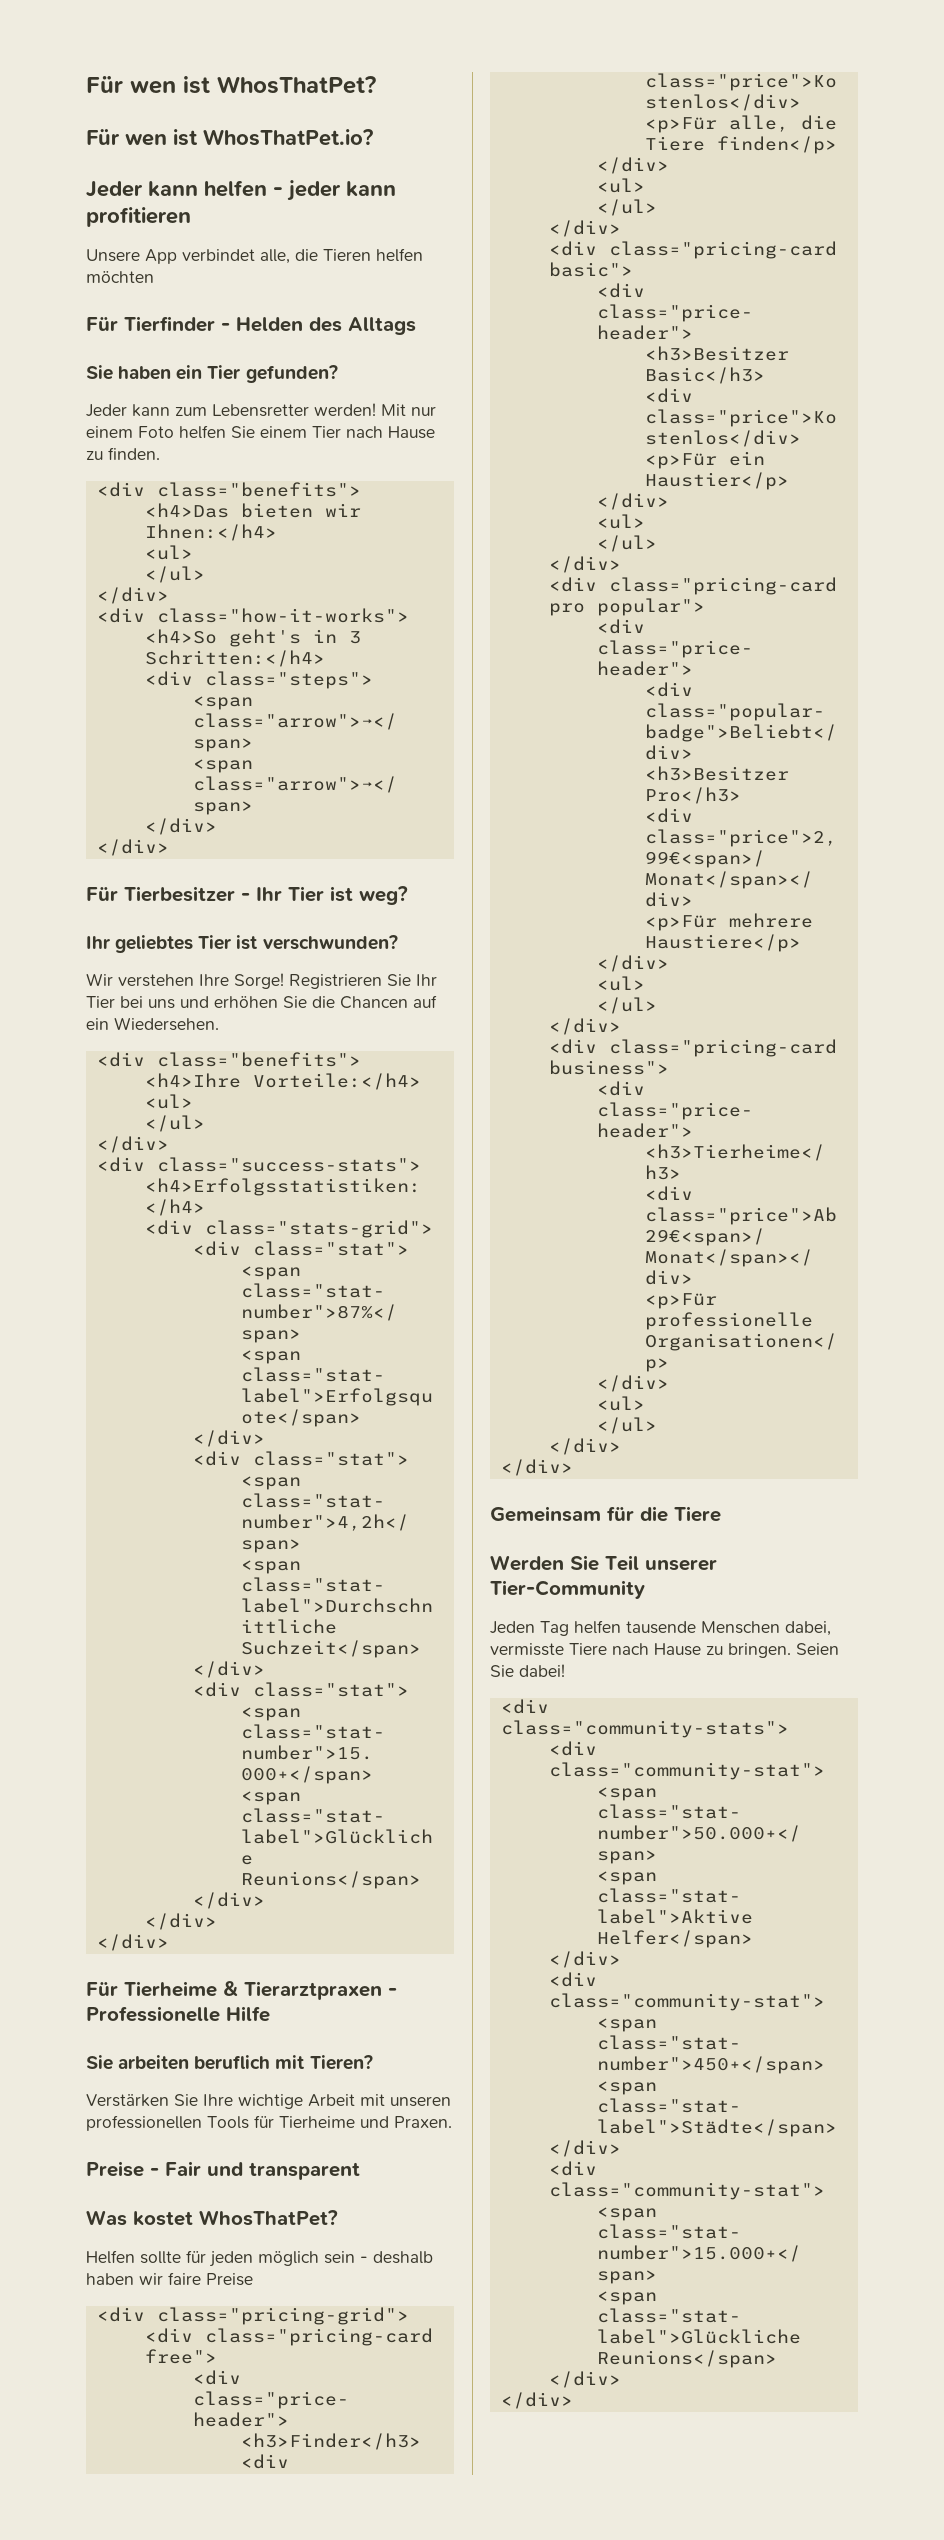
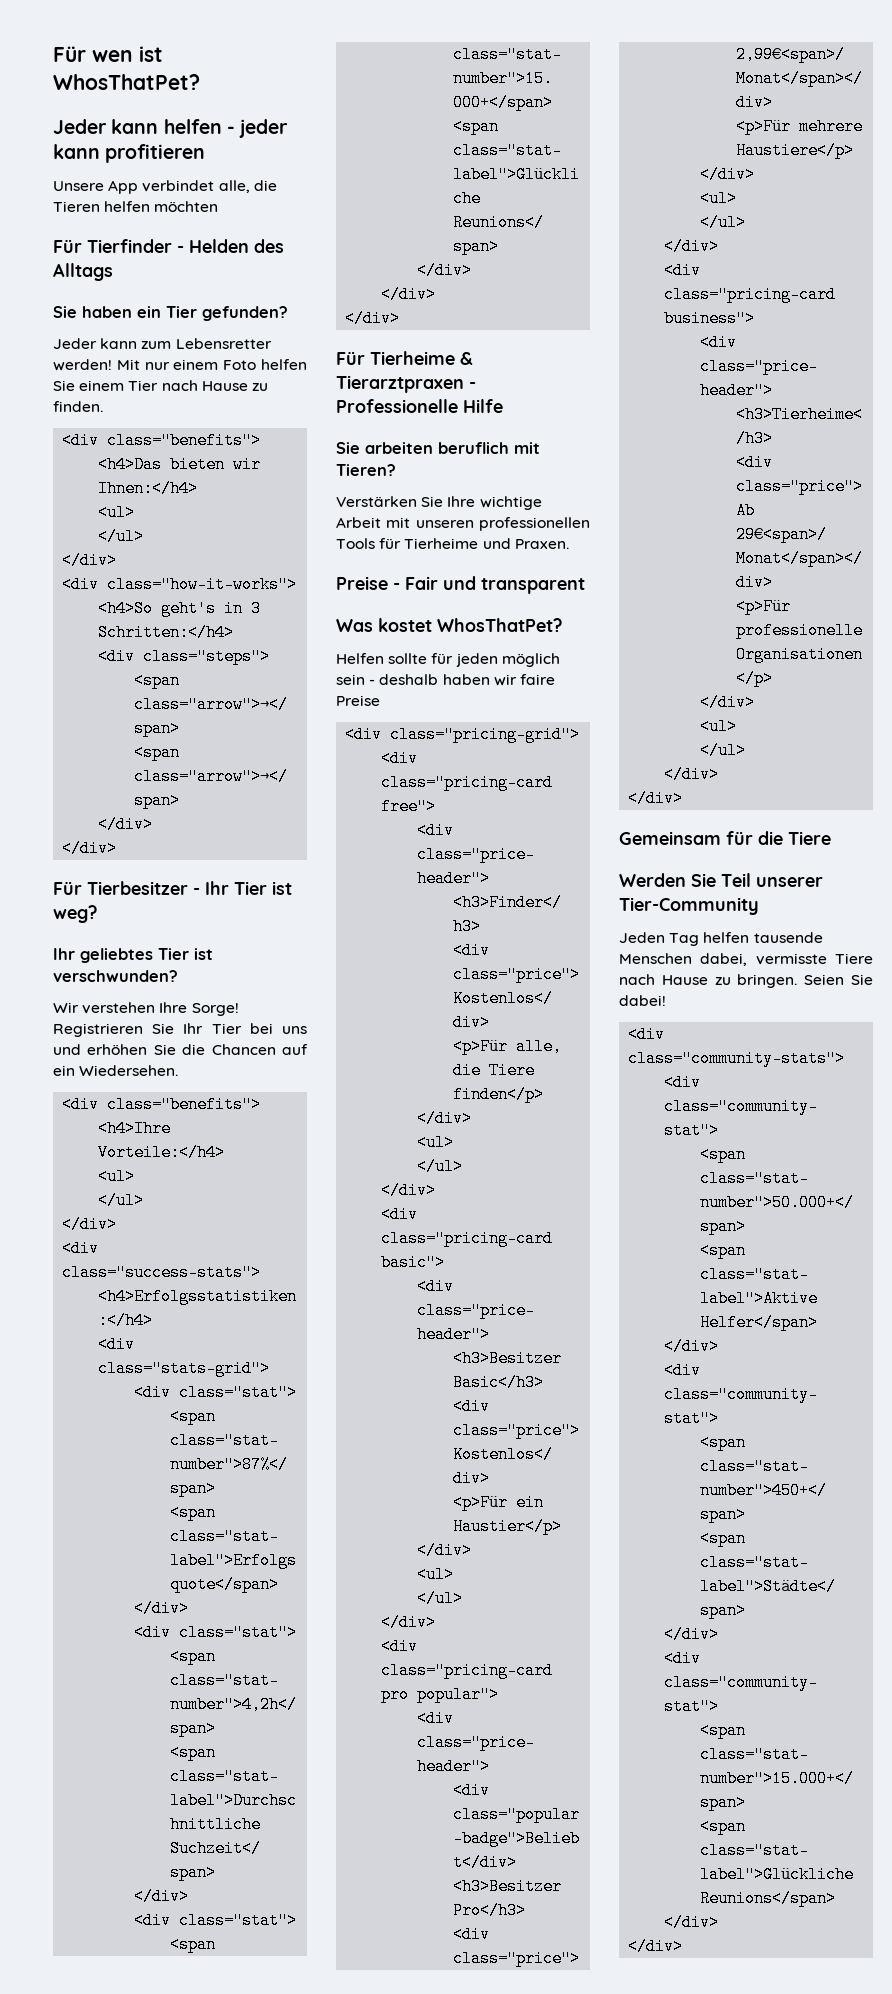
- Für wen ist WhosThatPet.io?

